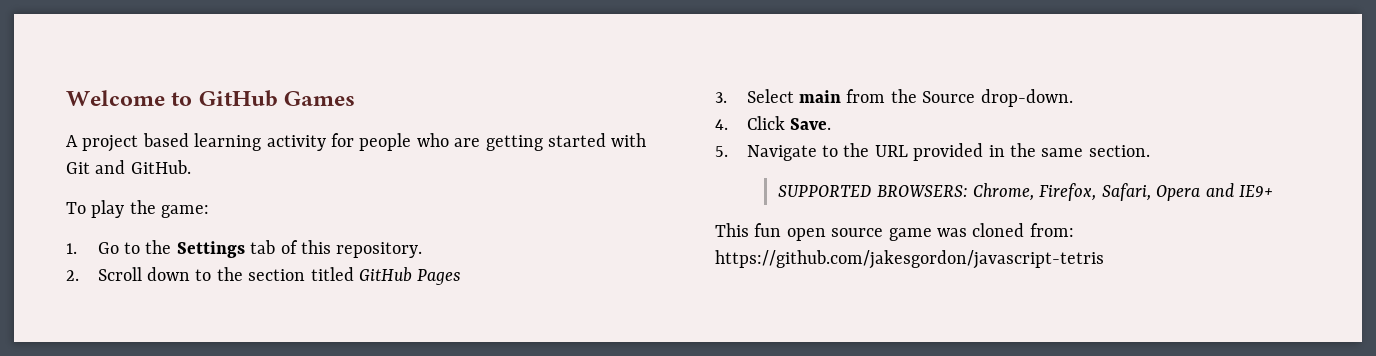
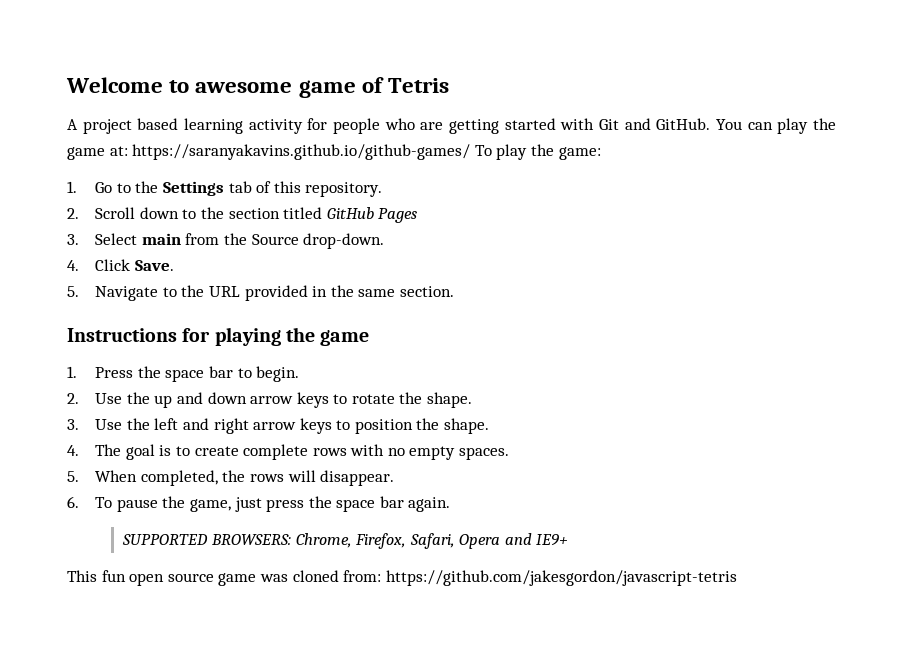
- Welcome to GitHub Games
+ Welcome to awesome game of Tetris
- A project based learning activity for people who are getting started with Git and GitHub.
- To play the game:
+ A project based learning activity for people who are getting started with Git and GitHub. You can play the game at: https://saranyakavins.github.io/github-games/ To play the game:
+ Instructions for playing the game
+ 1. Press the space bar to begin.
+ 2. Use the up and down arrow keys to rotate the shape.
+ 3. Use the left and right arrow keys to position the shape.
+ 4. The goal is to create complete rows with no empty spaces.
+ 5. When completed, the rows will disappear.
+ 6. To pause the game, just press the space bar again.

